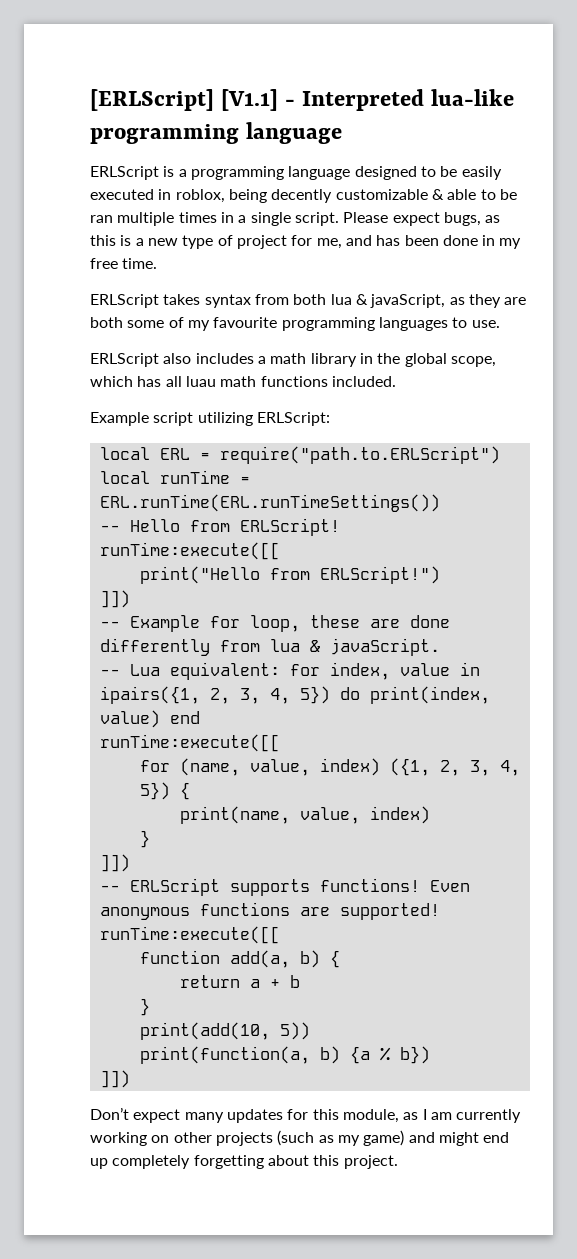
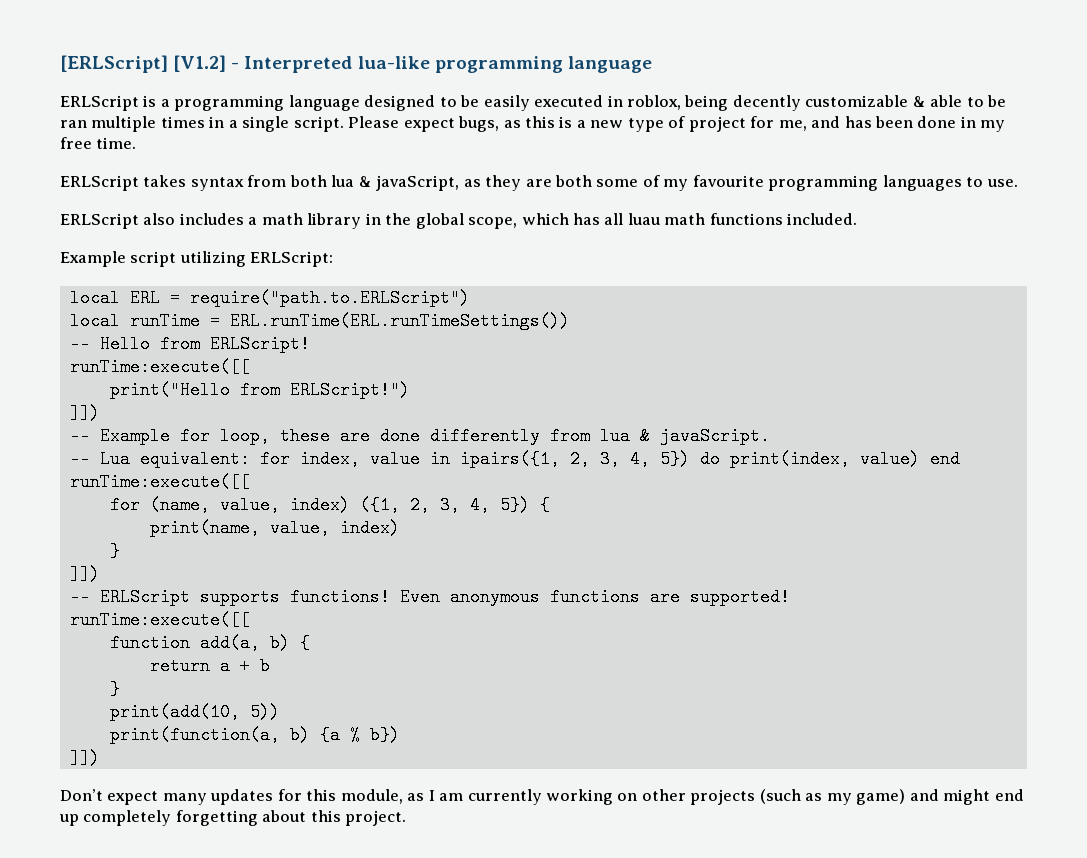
- [ERLScript] [V1.1] - Interpreted lua-like programming language
+ [ERLScript] [V1.2] - Interpreted lua-like programming language

